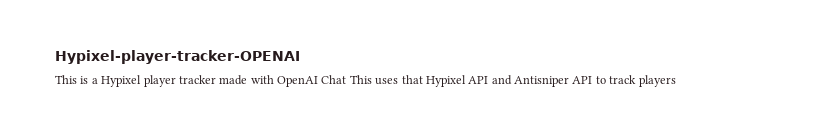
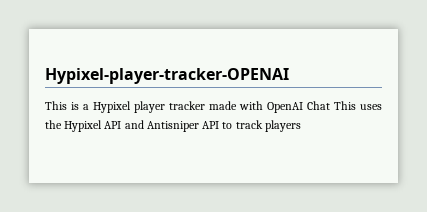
- This is a Hypixel player tracker made with OpenAI Chat This uses that Hypixel API and Antisniper API to track players
+ This is a Hypixel player tracker made with OpenAI Chat This uses the Hypixel API and Antisniper API to track players

